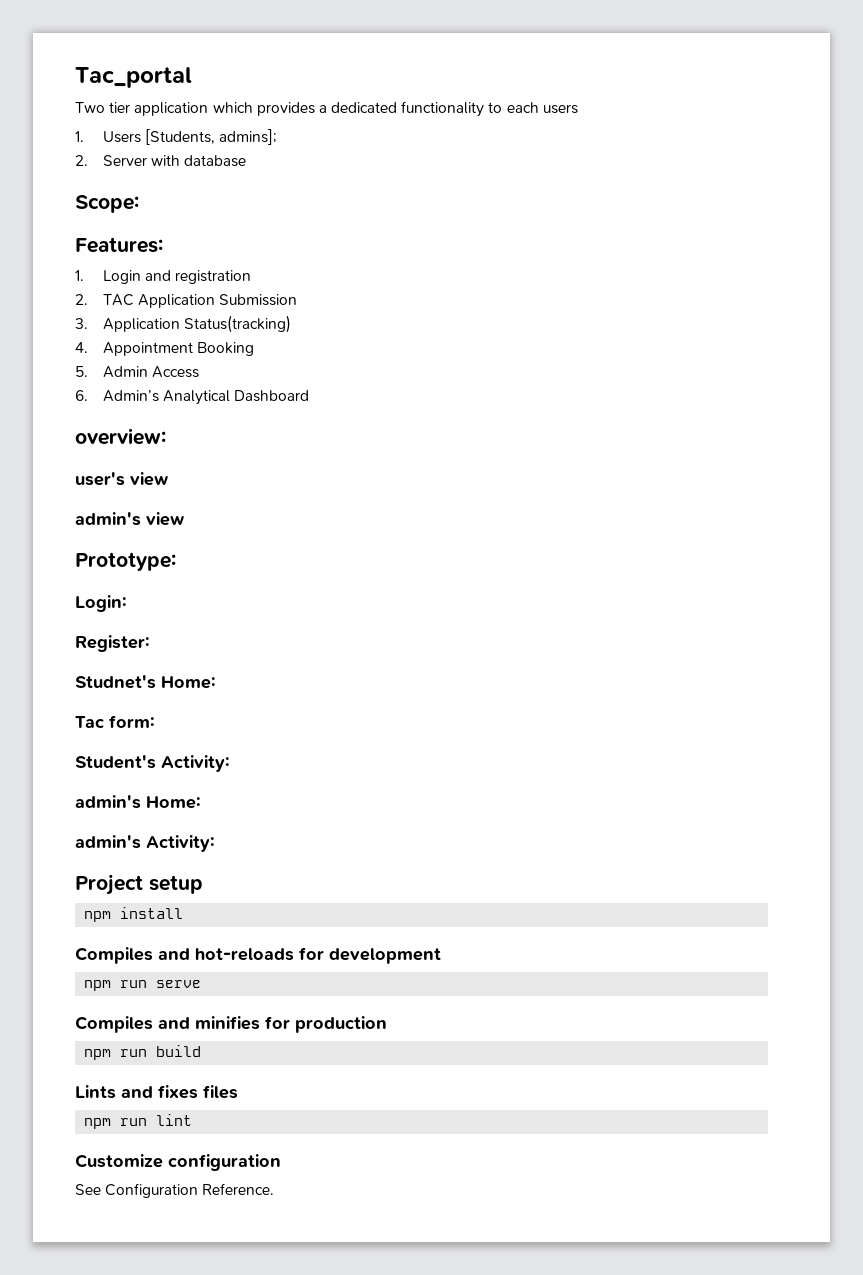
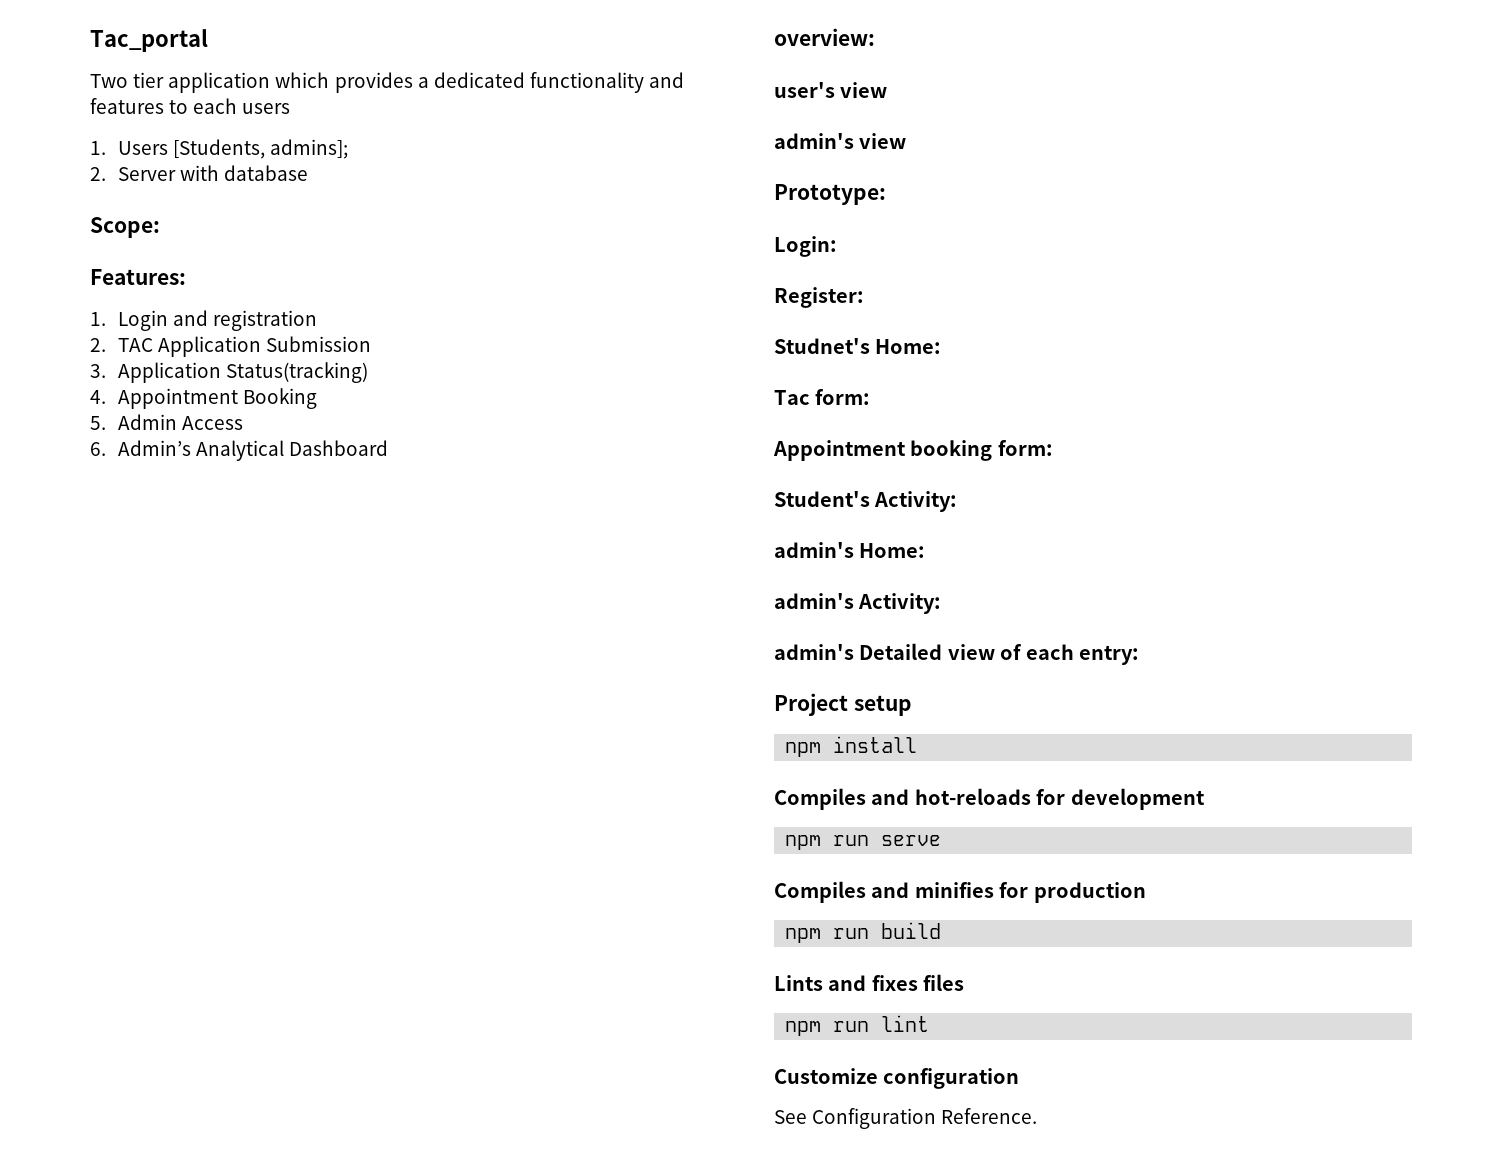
- Two tier application which provides a dedicated functionality to each users
+ Two tier application which provides a dedicated functionality and features to each users
+ Appointment booking form:
+ admin's Detailed view of each entry:

